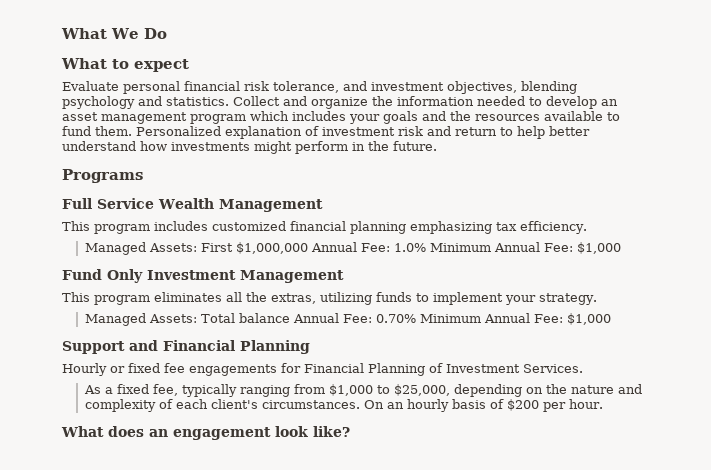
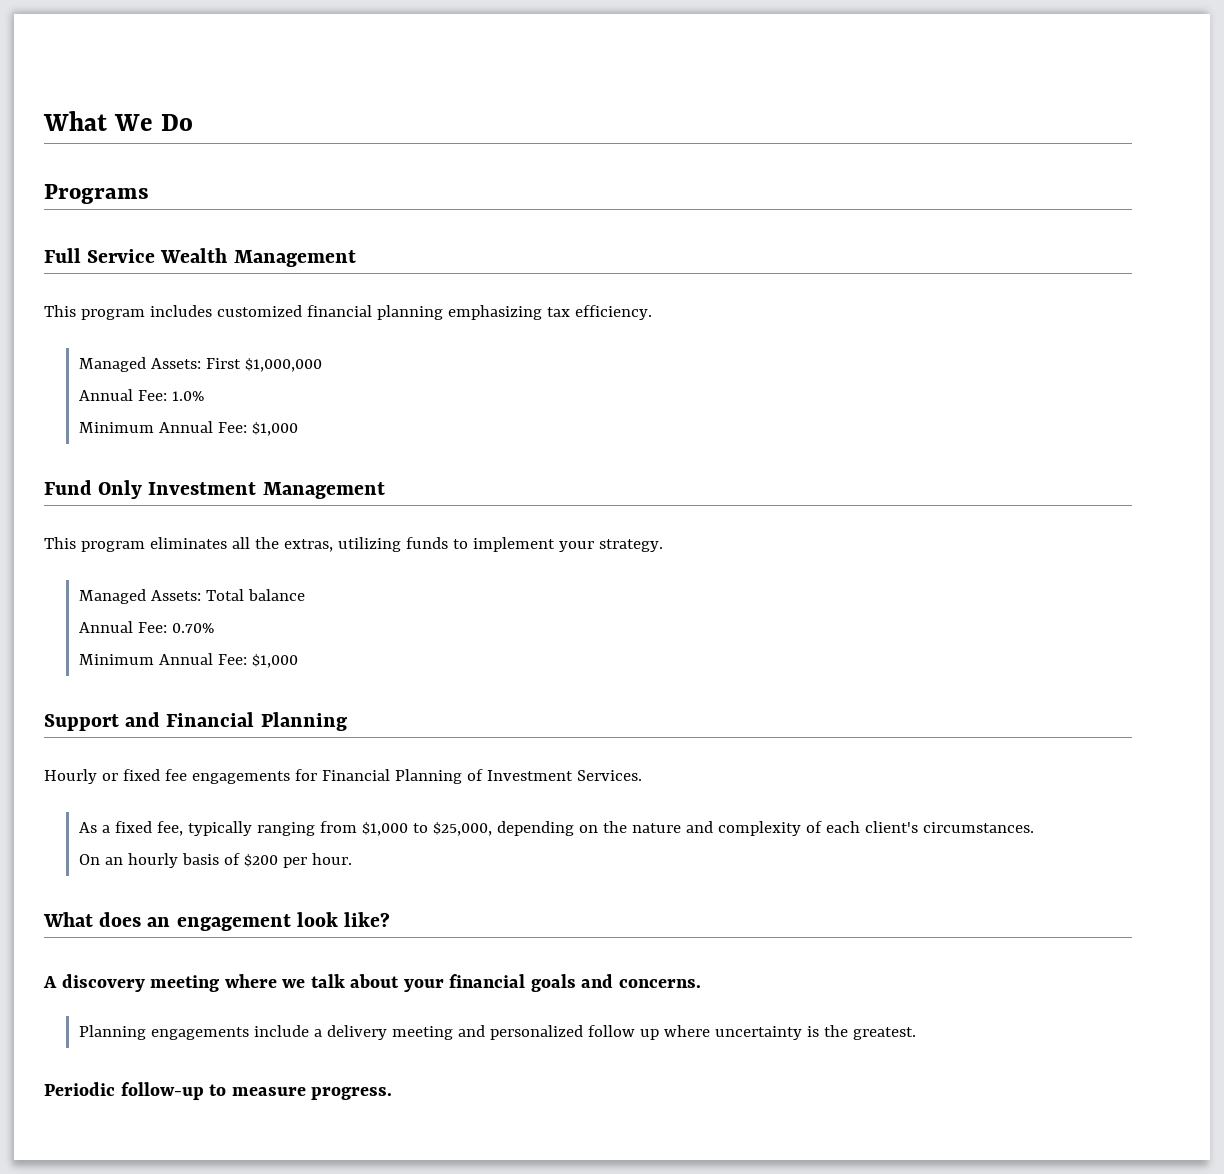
- What to expect
- Evaluate personal financial risk tolerance, and investment objectives, blending psychology and statistics. Collect and organize the information needed to develop an asset management program which includes your goals and the resources available to fund them. Personalized explanation of investment risk and return to help better understand how investments might perform in the future.
- Managed Assets: First $1,000,000 Annual Fee: 1.0% Minimum Annual Fee: $1,000
+ Managed Assets: First $1,000,000
+ Annual Fee: 1.0%
+ Minimum Annual Fee: $1,000
- Managed Assets: Total balance Annual Fee: 0.70% Minimum Annual Fee: $1,000
+ Managed Assets: Total balance
+ Annual Fee: 0.70%
+ Minimum Annual Fee: $1,000
- As a fixed fee, typically ranging from $1,000 to $25,000, depending on the nature and complexity of each client's circumstances. On an hourly basis of $200 per hour.
+ As a fixed fee, typically ranging from $1,000 to $25,000, depending on the nature and complexity of each client's circumstances.
+ On an hourly basis of $200 per hour.
+ A discovery meeting where we talk about your financial goals and concerns.
+ Planning engagements include a delivery meeting and personalized follow up where uncertainty is the greatest.
+ Periodic follow-up to measure progress.

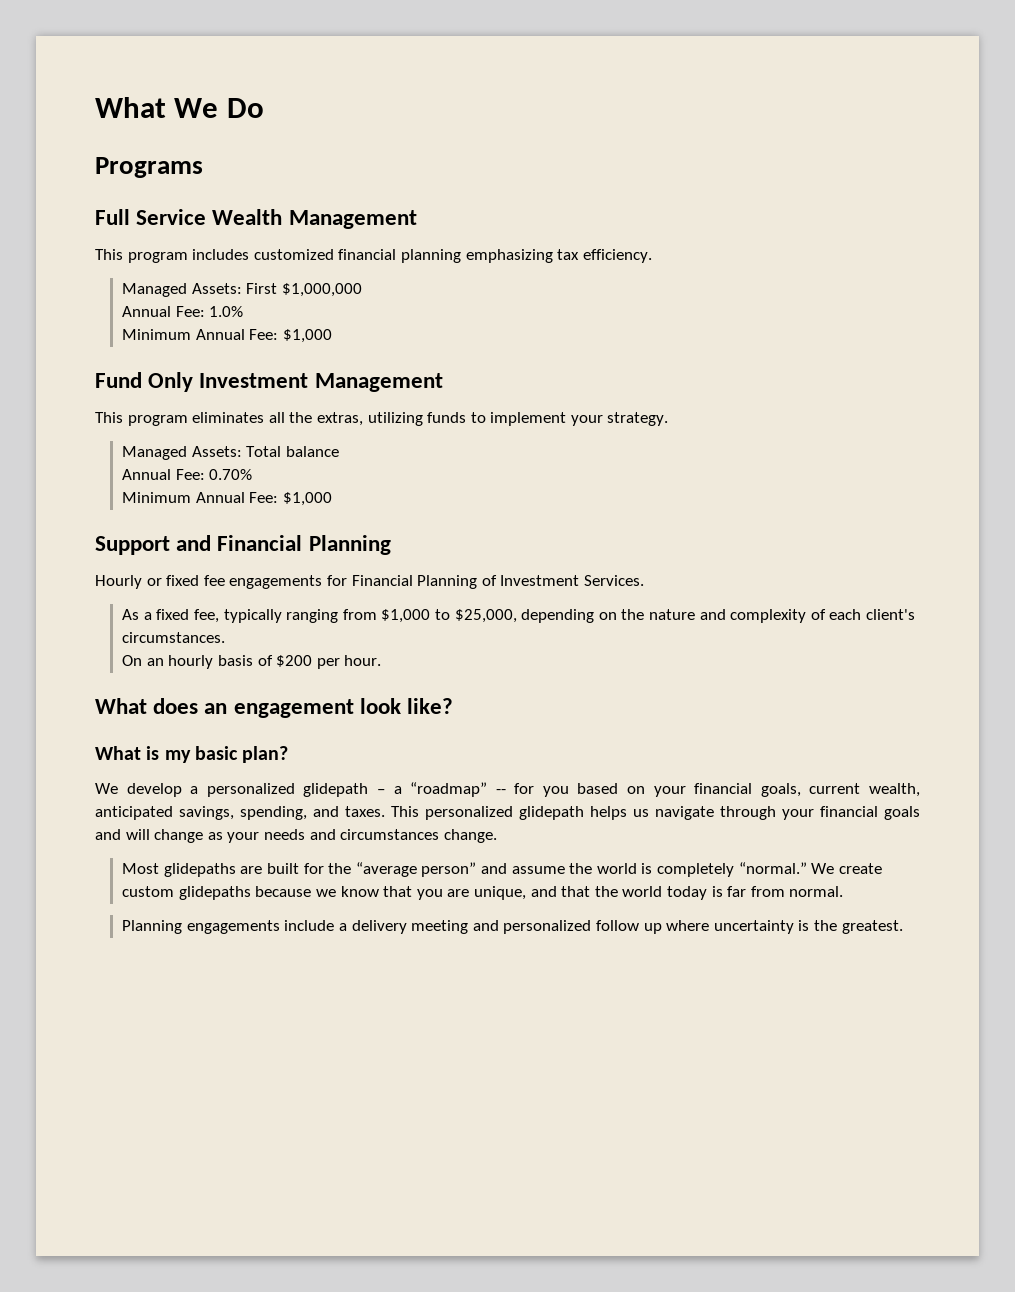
- A discovery meeting where we talk about your financial goals and concerns.
+ What is my basic plan?
+ We develop a personalized glidepath – a “roadmap” -- for you based on your financial goals, current wealth, anticipated savings, spending, and taxes. This personalized glidepath helps us navigate through your financial goals and will change as your needs and circumstances change.
+ Most glidepaths are built for the “average person” and assume the world is completely “normal.” We create custom glidepaths because we know that you are unique, and that the world today is far from normal.
- Periodic follow-up to measure progress.

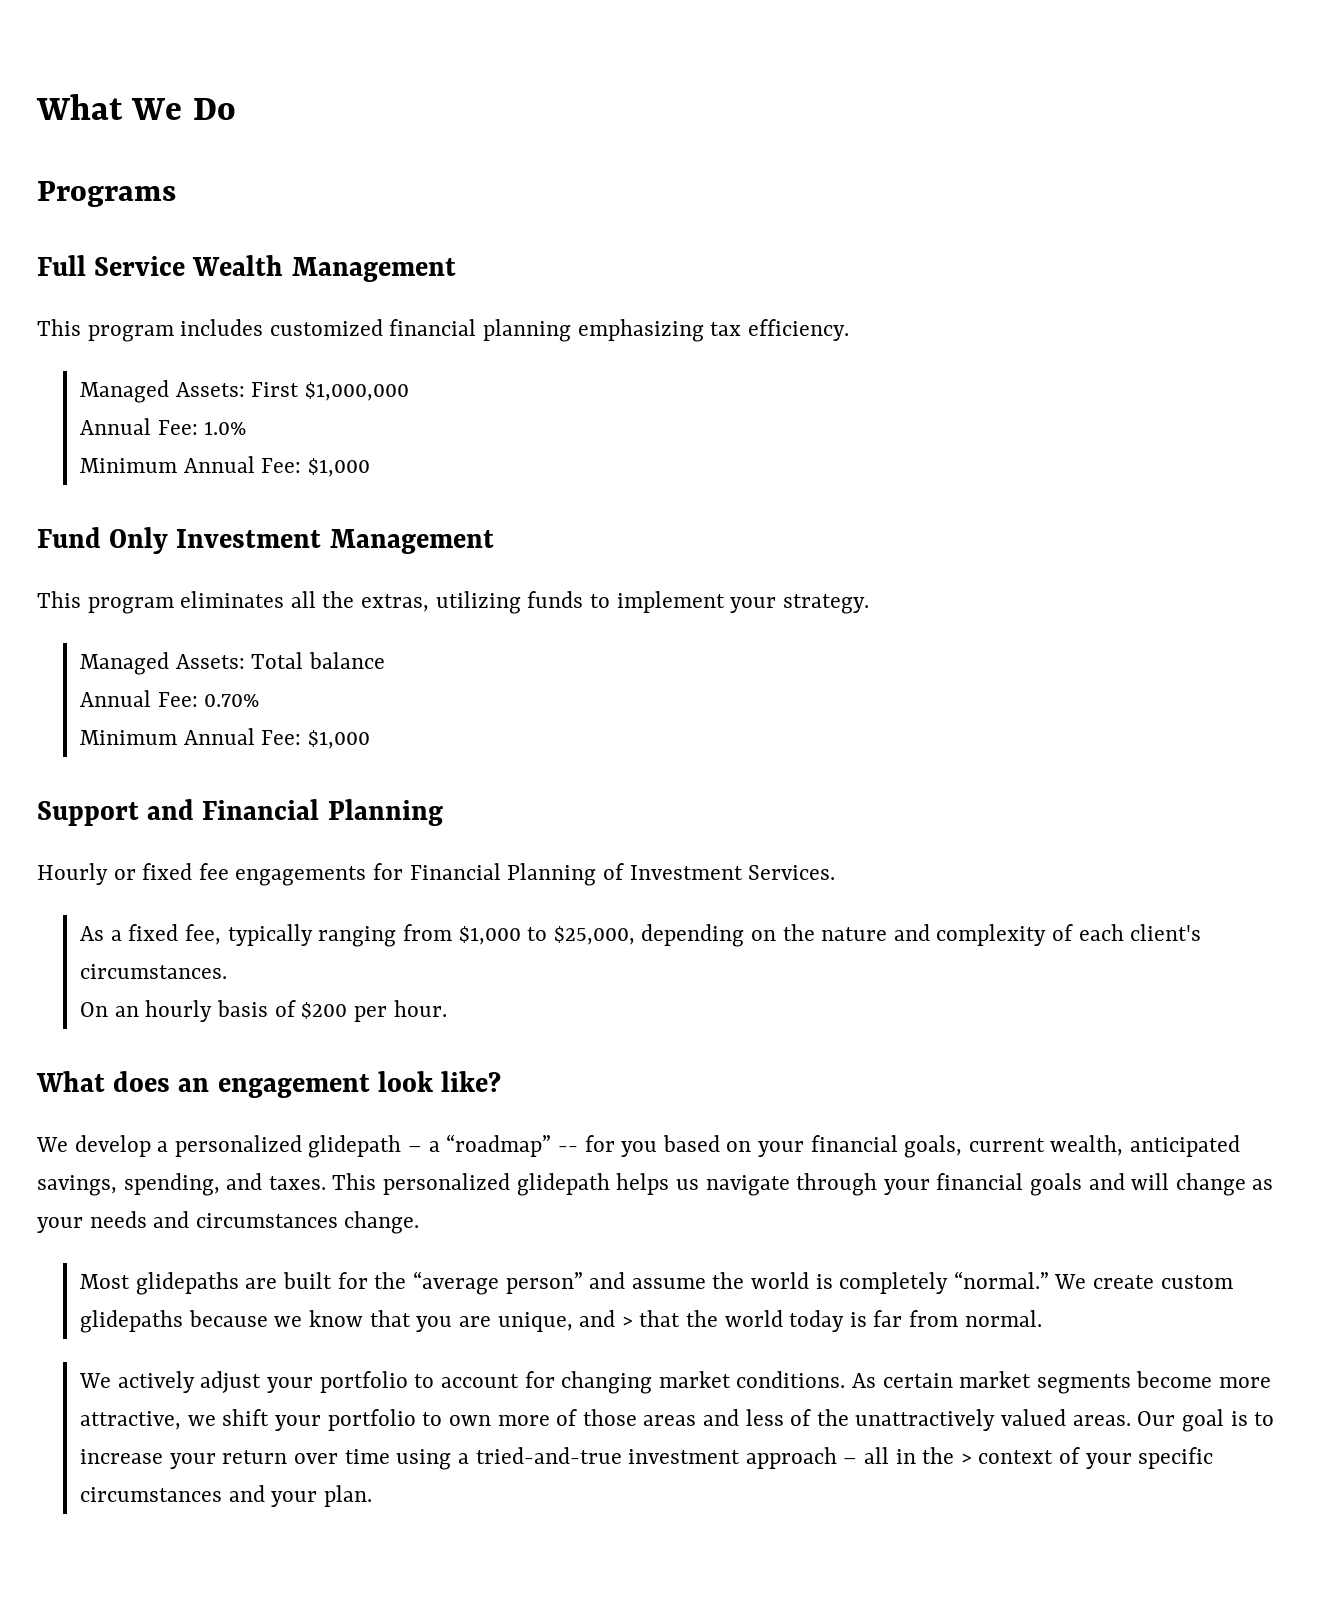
- What is my basic plan?
- We create custom glidepaths because we know that you are unique, and that the world today is far from normal.
+ We create custom glidepaths because we know that you are unique, and > that the world today is far from normal.
- Planning engagements include a delivery meeting and personalized follow up where uncertainty is the greatest.
+ We actively adjust your portfolio to account for changing market conditions. As certain market segments become more attractive, we shift your portfolio to own more of those areas and less of the unattractively valued areas. Our goal is to increase your return over time using a tried-and-true investment approach – all in the > context of your specific circumstances and your plan.

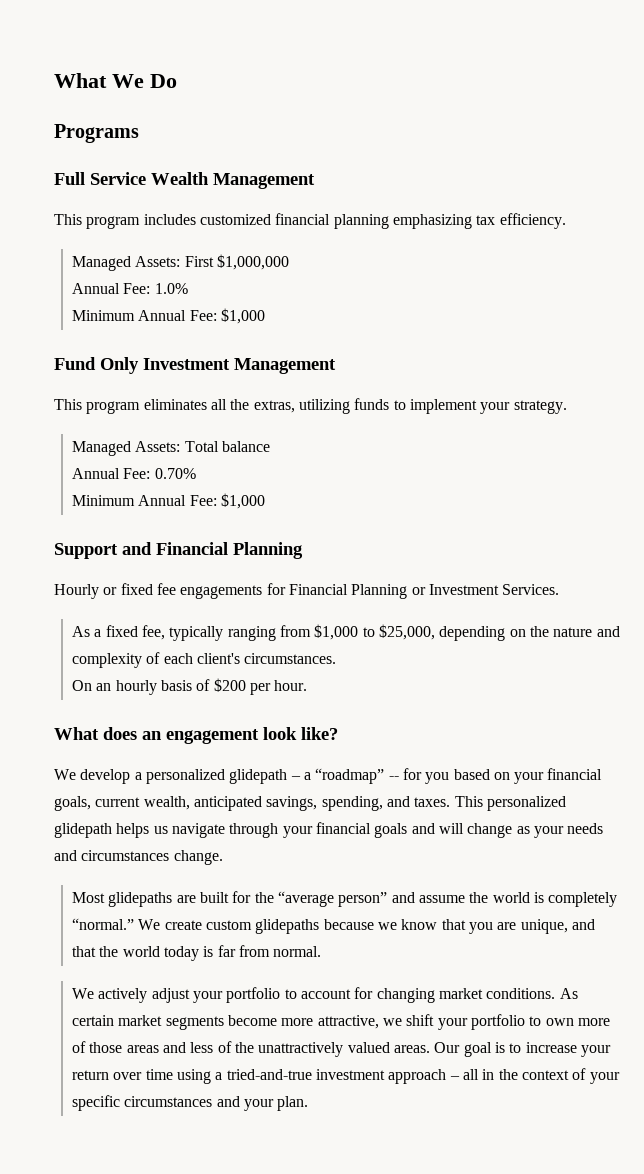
- Hourly or fixed fee engagements for Financial Planning of Investment Services.
+ Hourly or fixed fee engagements for Financial Planning or Investment Services.
- We create custom glidepaths because we know that you are unique, and > that the world today is far from normal.
+ We create custom glidepaths because we know that you are unique, and that the world today is far from normal.
- Our goal is to increase your return over time using a tried-and-true investment approach – all in the > context of your specific circumstances and your plan.
+ Our goal is to increase your return over time using a tried-and-true investment approach – all in the context of your specific circumstances and your plan.

